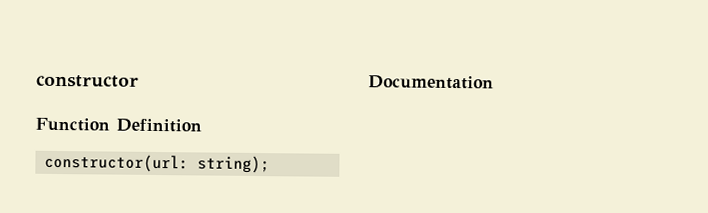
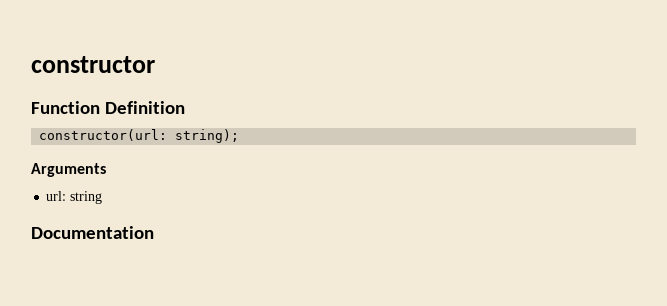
+ Arguments
+ url: string

